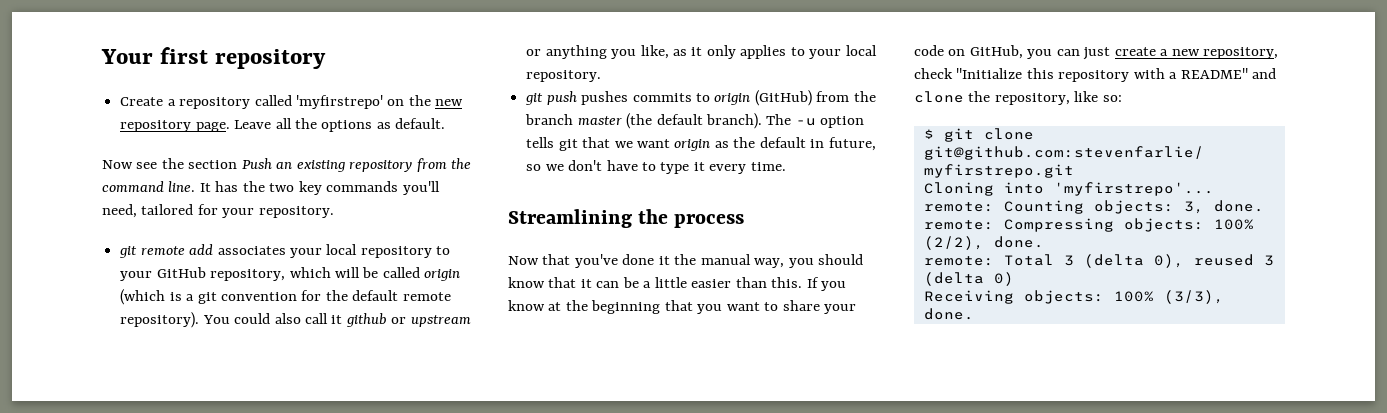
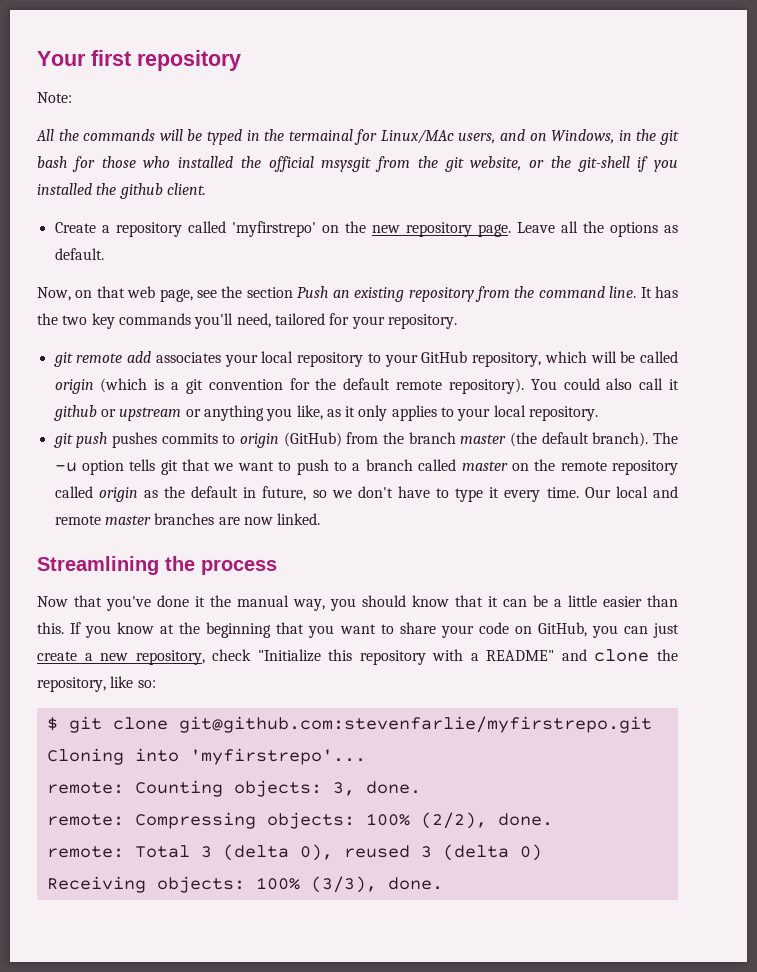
+ Note:
+ All the commands will be typed in the termainal for Linux/MAc users, and on Windows, in the git bash for those who installed the official msysgit from the git website, or the git-shell if you installed the github client.
- Now see the section Push an existing repository from the command line.
+ Now, on that web page, see the section Push an existing repository from the command line.
- The -u option tells git that we want origin as the default in future, so we don't have to type it every time.
+ The -u option tells git that we want to push to a branch called master on the remote repository called origin as the default in future, so we don't have to type it every time. Our local and remote master branches are now linked.

